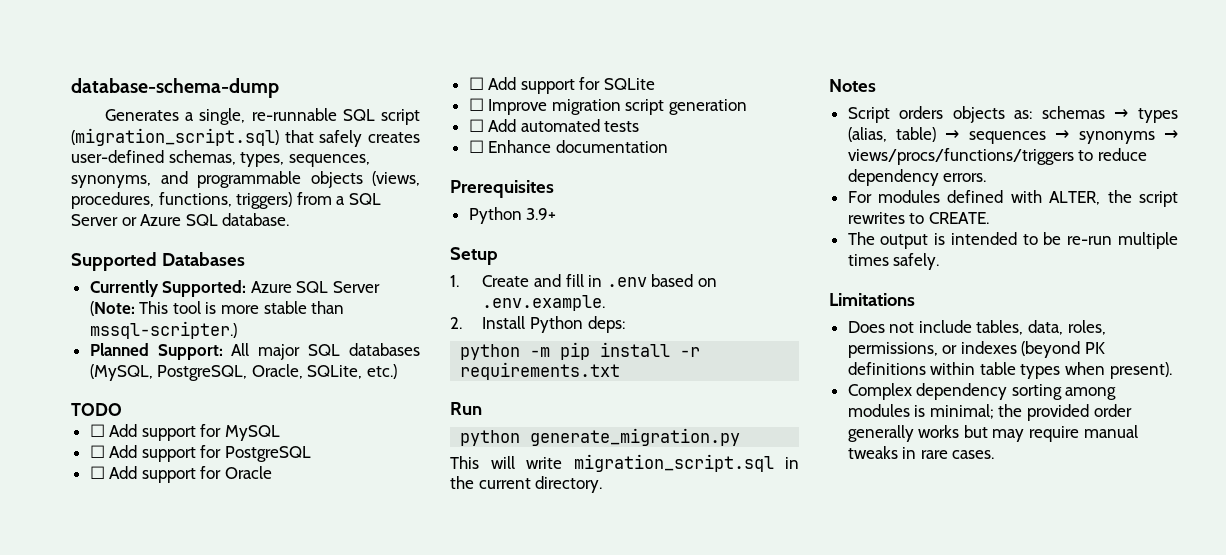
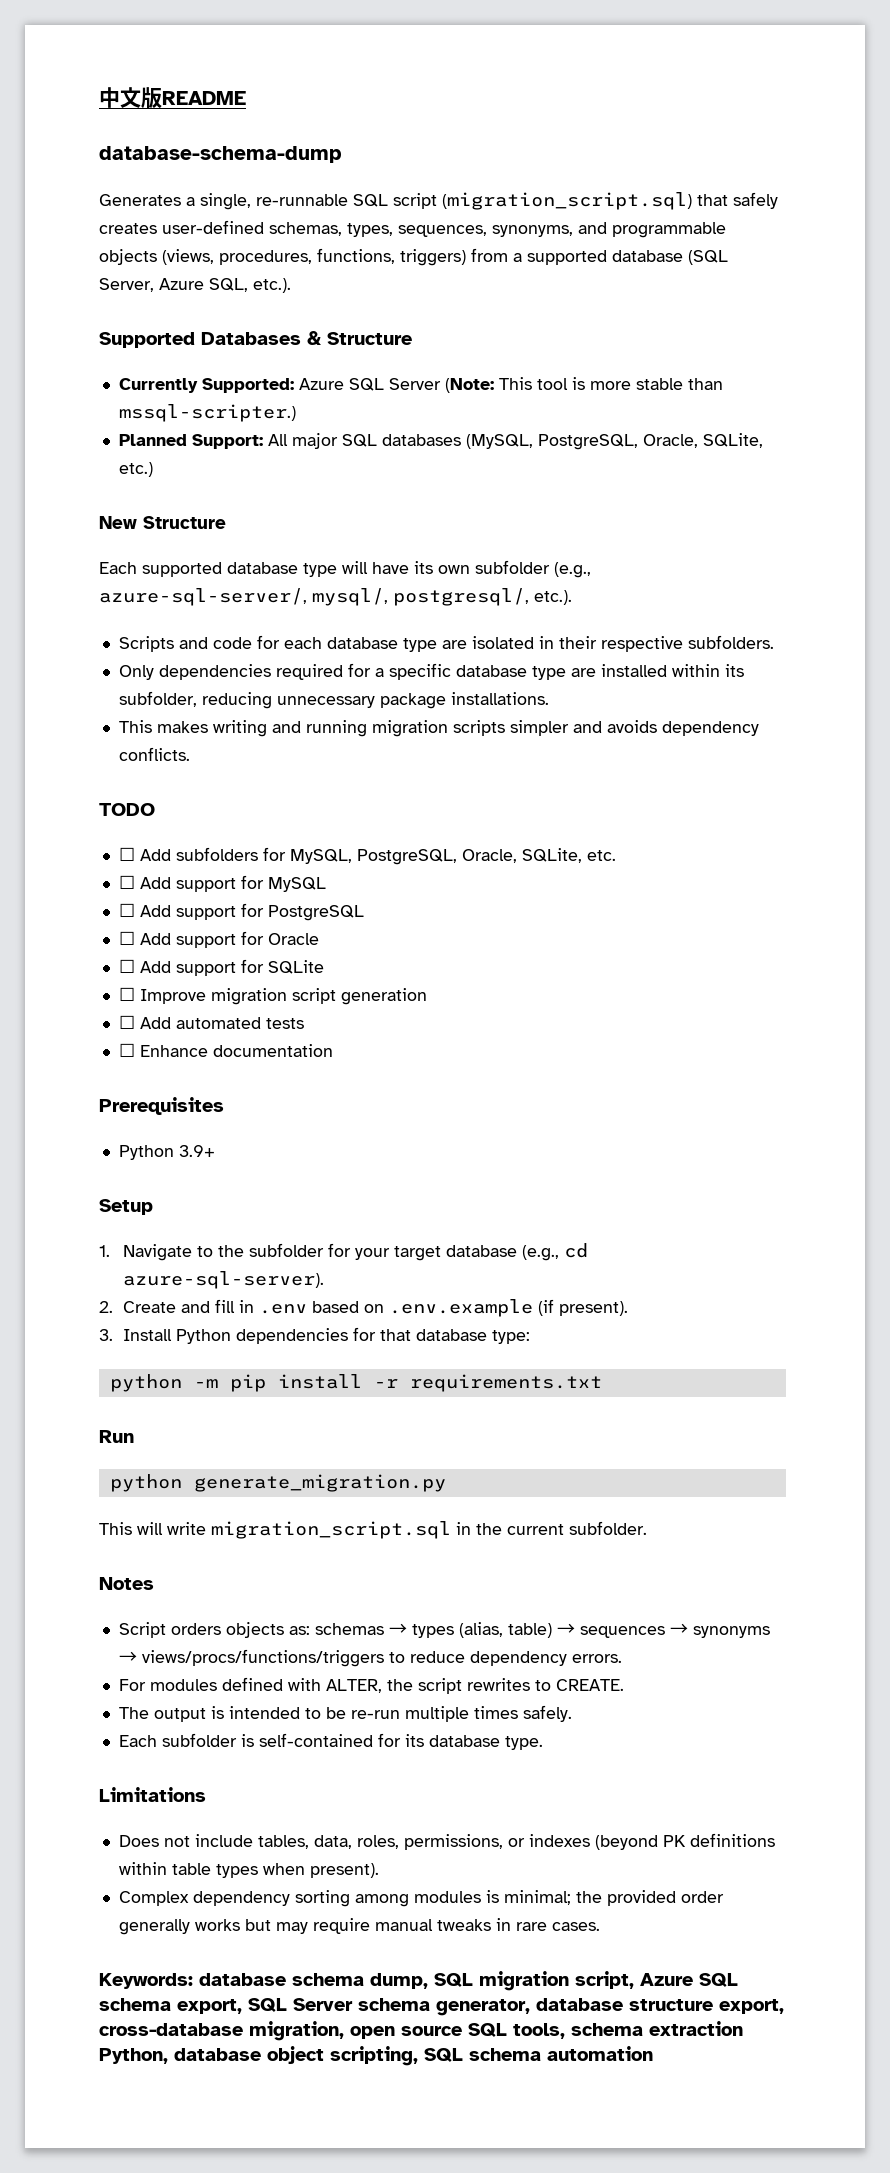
+ 中文版README
- Generates a single, re-runnable SQL script (migration_script.sql) that safely creates user-defined schemas, types, sequences, synonyms, and programmable objects (views, procedures, functions, triggers) from a SQL Server or Azure SQL database.
+ Generates a single, re-runnable SQL script (migration_script.sql) that safely creates user-defined schemas, types, sequences, synonyms, and programmable objects (views, procedures, functions, triggers) from a supported database (SQL Server, Azure SQL, etc.).
- Supported Databases
+ Supported Databases & Structure
+ New Structure
+ Each supported database type will have its own subfolder (e.g., azure-sql-server/, mysql/, postgresql/, etc.).
+ Scripts and code for each database type are isolated in their respective subfolders.
+ Only dependencies required for a specific database type are installed within its subfolder, reducing unnecessary package installations.
+ This makes writing and running migration scripts simpler and avoids dependency conflicts.
  TODO
+ ☐ Add subfolders for MySQL, PostgreSQL, Oracle, SQLite, etc.
- 1. Create and fill in .env based on .env.example.
- 2. Install Python deps:
+ 1. Navigate to the subfolder for your target database (e.g., cd azure-sql-server).
+ 2. Create and fill in .env based on .env.example (if present).
+ 3. Install Python dependencies for that database type:
- This will write migration_script.sql in the current directory.
+ This will write migration_script.sql in the current subfolder.
+ Each subfolder is self-contained for its database type.
+ Keywords: database schema dump, SQL migration script, Azure SQL schema export, SQL Server schema generator, database structure export, cross-database migration, open source SQL tools, schema extraction Python, database object scripting, SQL schema automation

